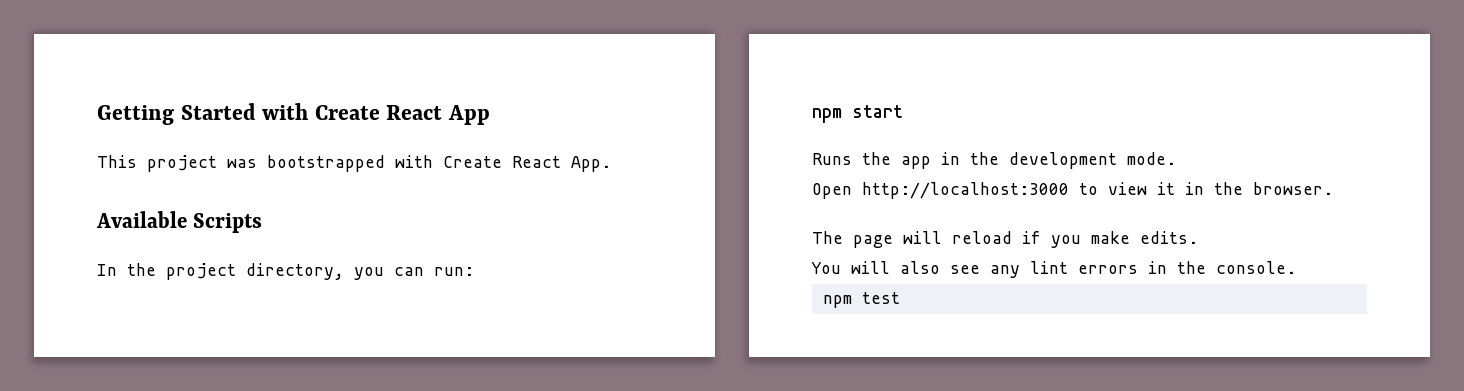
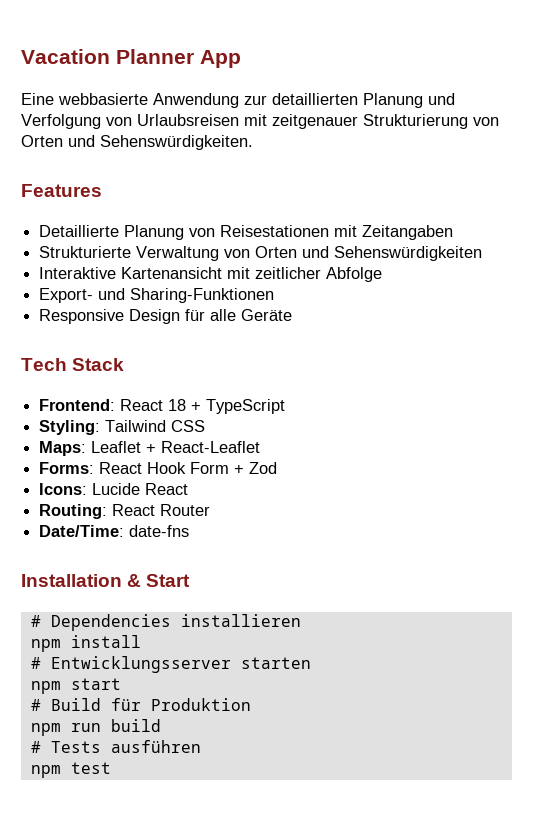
- Getting Started with Create React App
- This project was bootstrapped with Create React App.
- Available Scripts
- In the project directory, you can run:
+ Vacation Planner App
+ Eine webbasierte Anwendung zur detaillierten Planung und Verfolgung von Urlaubsreisen mit zeitgenauer Strukturierung von Orten und Sehenswürdigkeiten.
+ Features
+ Detaillierte Planung von Reisestationen mit Zeitangaben
+ Strukturierte Verwaltung von Orten und Sehenswürdigkeiten
+ Interaktive Kartenansicht mit zeitlicher Abfolge
+ Export- und Sharing-Funktionen
+ Responsive Design für alle Geräte
+ Tech Stack
+ Frontend: React 18 + TypeScript
+ Styling: Tailwind CSS
+ Maps: Leaflet + React-Leaflet
+ Forms: React Hook Form + Zod
+ Icons: Lucide React
+ Routing: React Router
+ Date/Time: date-fns
+ Installation & Start
+ # Dependencies installieren
+ npm install
+ # Entwicklungsserver starten
  npm start
- Runs the app in the development mode.
- Open http://localhost:3000 to view it in the browser.
- The page will reload if you make edits.
- You will also see any lint errors in the console.
+ # Build für Produktion
+ npm run build
+ # Tests ausführen

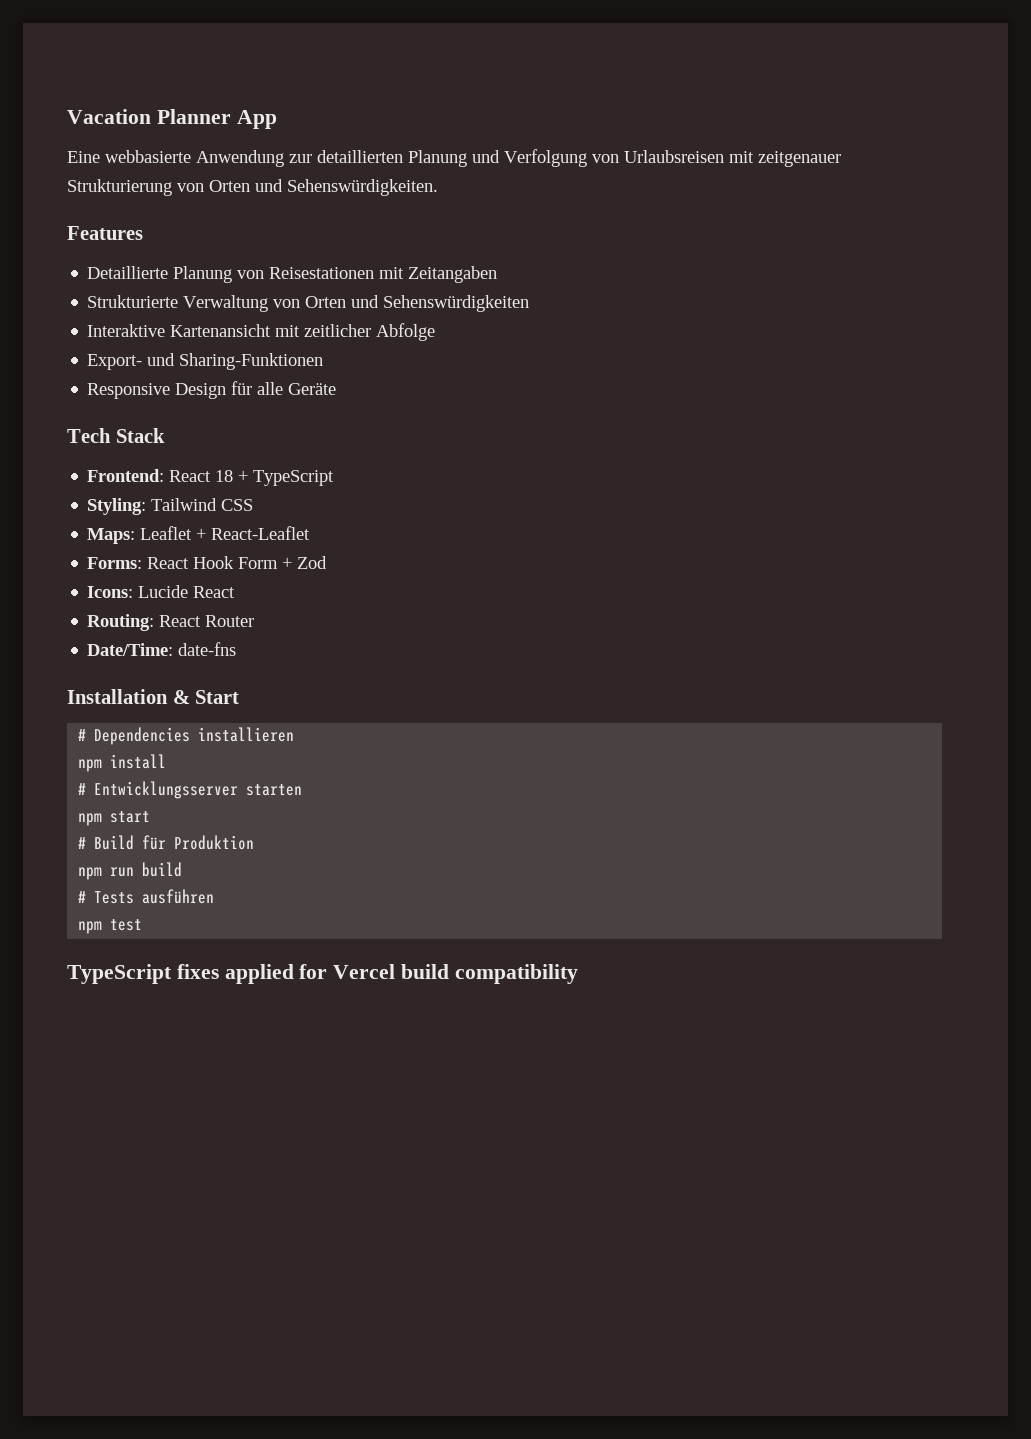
+ TypeScript fixes applied for Vercel build compatibility

